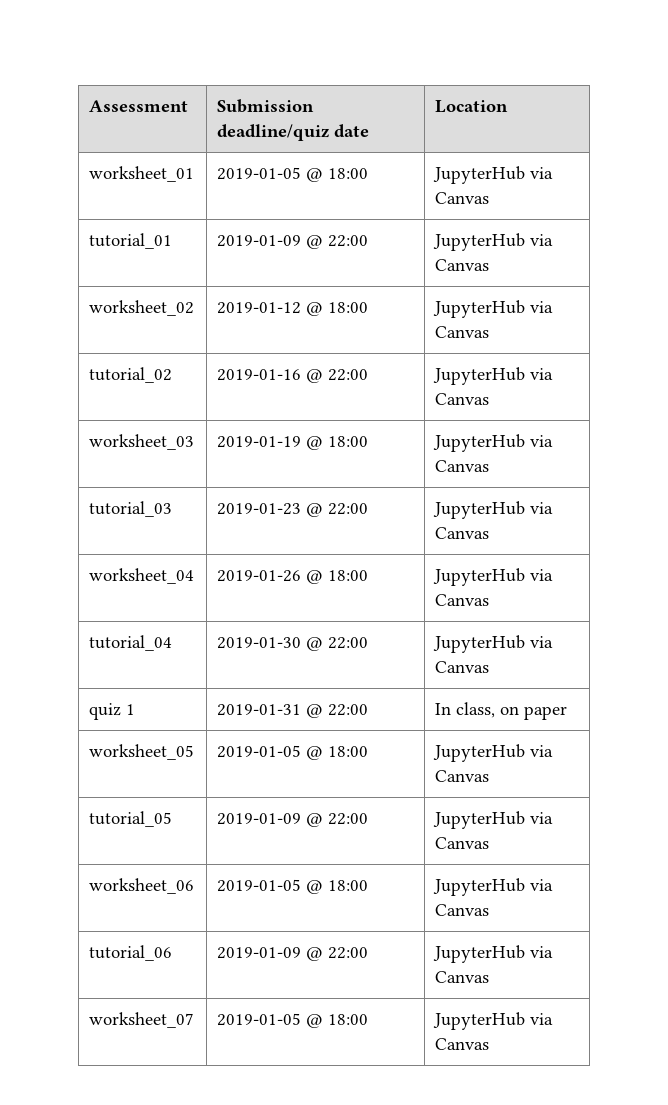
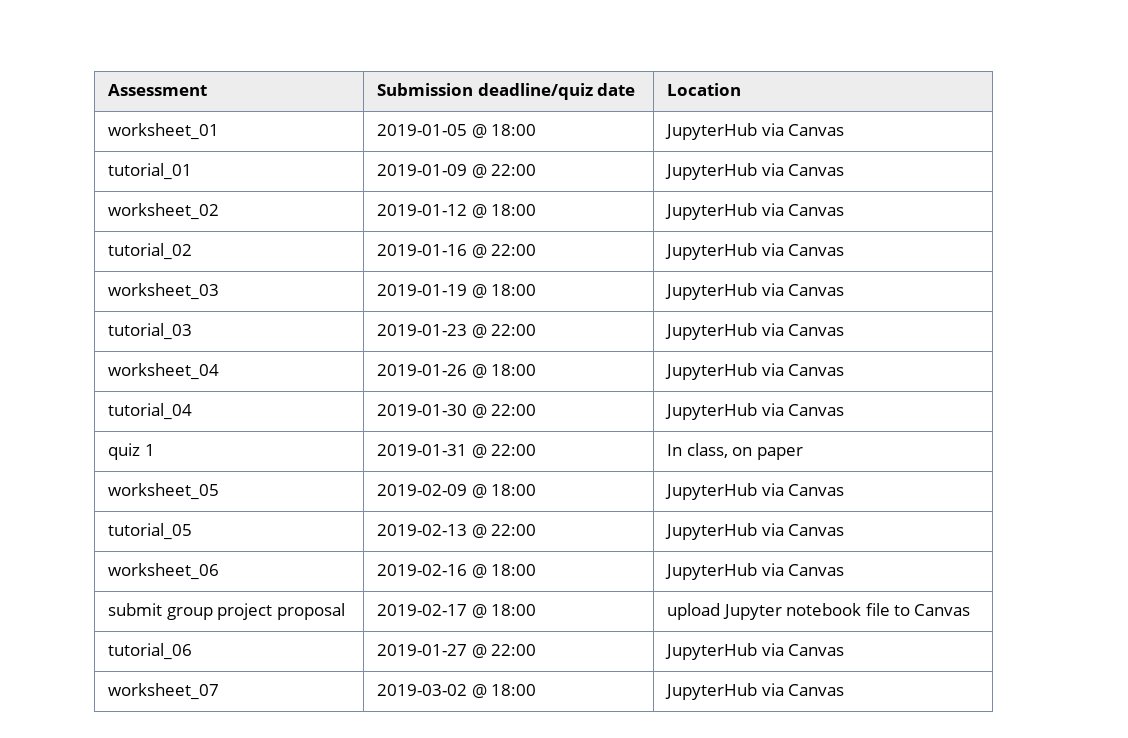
- worksheet_05 | 2019-01-05 @ 18:00 | JupyterHub via Canvas
+ worksheet_05 | 2019-02-09 @ 18:00 | JupyterHub via Canvas
- tutorial_05 | 2019-01-09 @ 22:00 | JupyterHub via Canvas
+ tutorial_05 | 2019-02-13 @ 22:00 | JupyterHub via Canvas
- worksheet_06 | 2019-01-05 @ 18:00 | JupyterHub via Canvas
+ worksheet_06 | 2019-02-16 @ 18:00 | JupyterHub via Canvas
+ submit group project proposal | 2019-02-17 @ 18:00 | upload Jupyter notebook file to Canvas
- tutorial_06 | 2019-01-09 @ 22:00 | JupyterHub via Canvas
+ tutorial_06 | 2019-01-27 @ 22:00 | JupyterHub via Canvas
- worksheet_07 | 2019-01-05 @ 18:00 | JupyterHub via Canvas
+ worksheet_07 | 2019-03-02 @ 18:00 | JupyterHub via Canvas

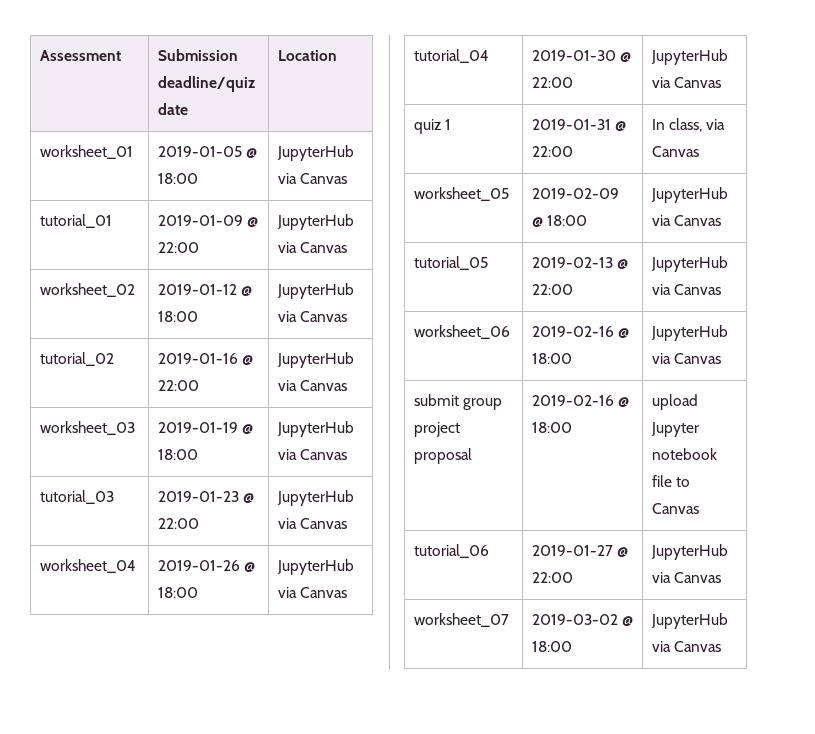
- quiz 1 | 2019-01-31 @ 22:00 | In class, on paper
+ quiz 1 | 2019-01-31 @ 22:00 | In class, via Canvas
- submit group project proposal | 2019-02-17 @ 18:00 | upload Jupyter notebook file to Canvas
+ submit group project proposal | 2019-02-16 @ 18:00 | upload Jupyter notebook file to Canvas

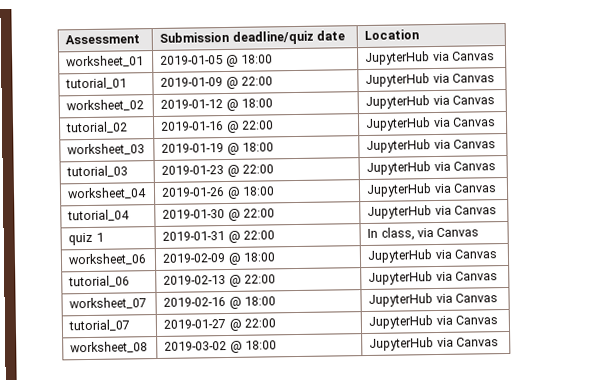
- worksheet_05 | 2019-02-09 @ 18:00 | JupyterHub via Canvas
+ worksheet_06 | 2019-02-09 @ 18:00 | JupyterHub via Canvas
- tutorial_05 | 2019-02-13 @ 22:00 | JupyterHub via Canvas
+ tutorial_06 | 2019-02-13 @ 22:00 | JupyterHub via Canvas
- worksheet_06 | 2019-02-16 @ 18:00 | JupyterHub via Canvas
+ worksheet_07 | 2019-02-16 @ 18:00 | JupyterHub via Canvas
- submit group project proposal | 2019-02-16 @ 18:00 | upload Jupyter notebook file to Canvas
- tutorial_06 | 2019-01-27 @ 22:00 | JupyterHub via Canvas
+ tutorial_07 | 2019-01-27 @ 22:00 | JupyterHub via Canvas
- worksheet_07 | 2019-03-02 @ 18:00 | JupyterHub via Canvas
+ worksheet_08 | 2019-03-02 @ 18:00 | JupyterHub via Canvas

